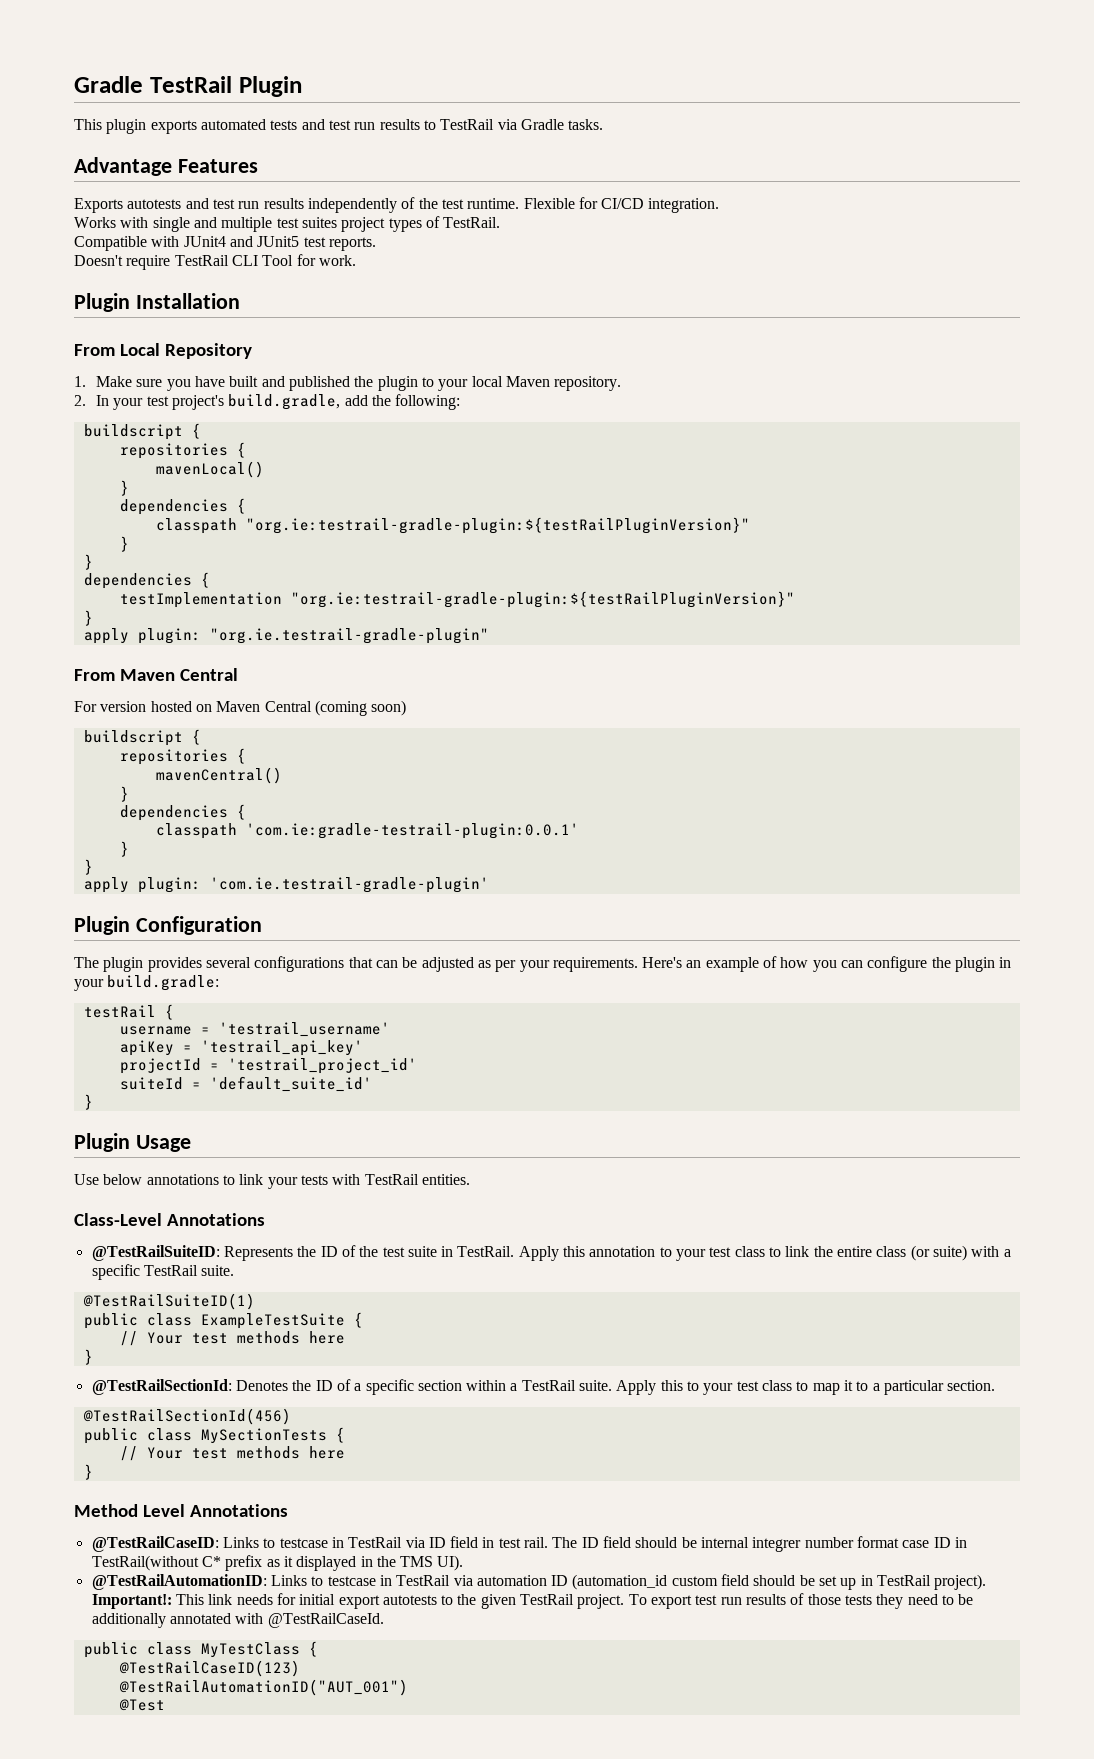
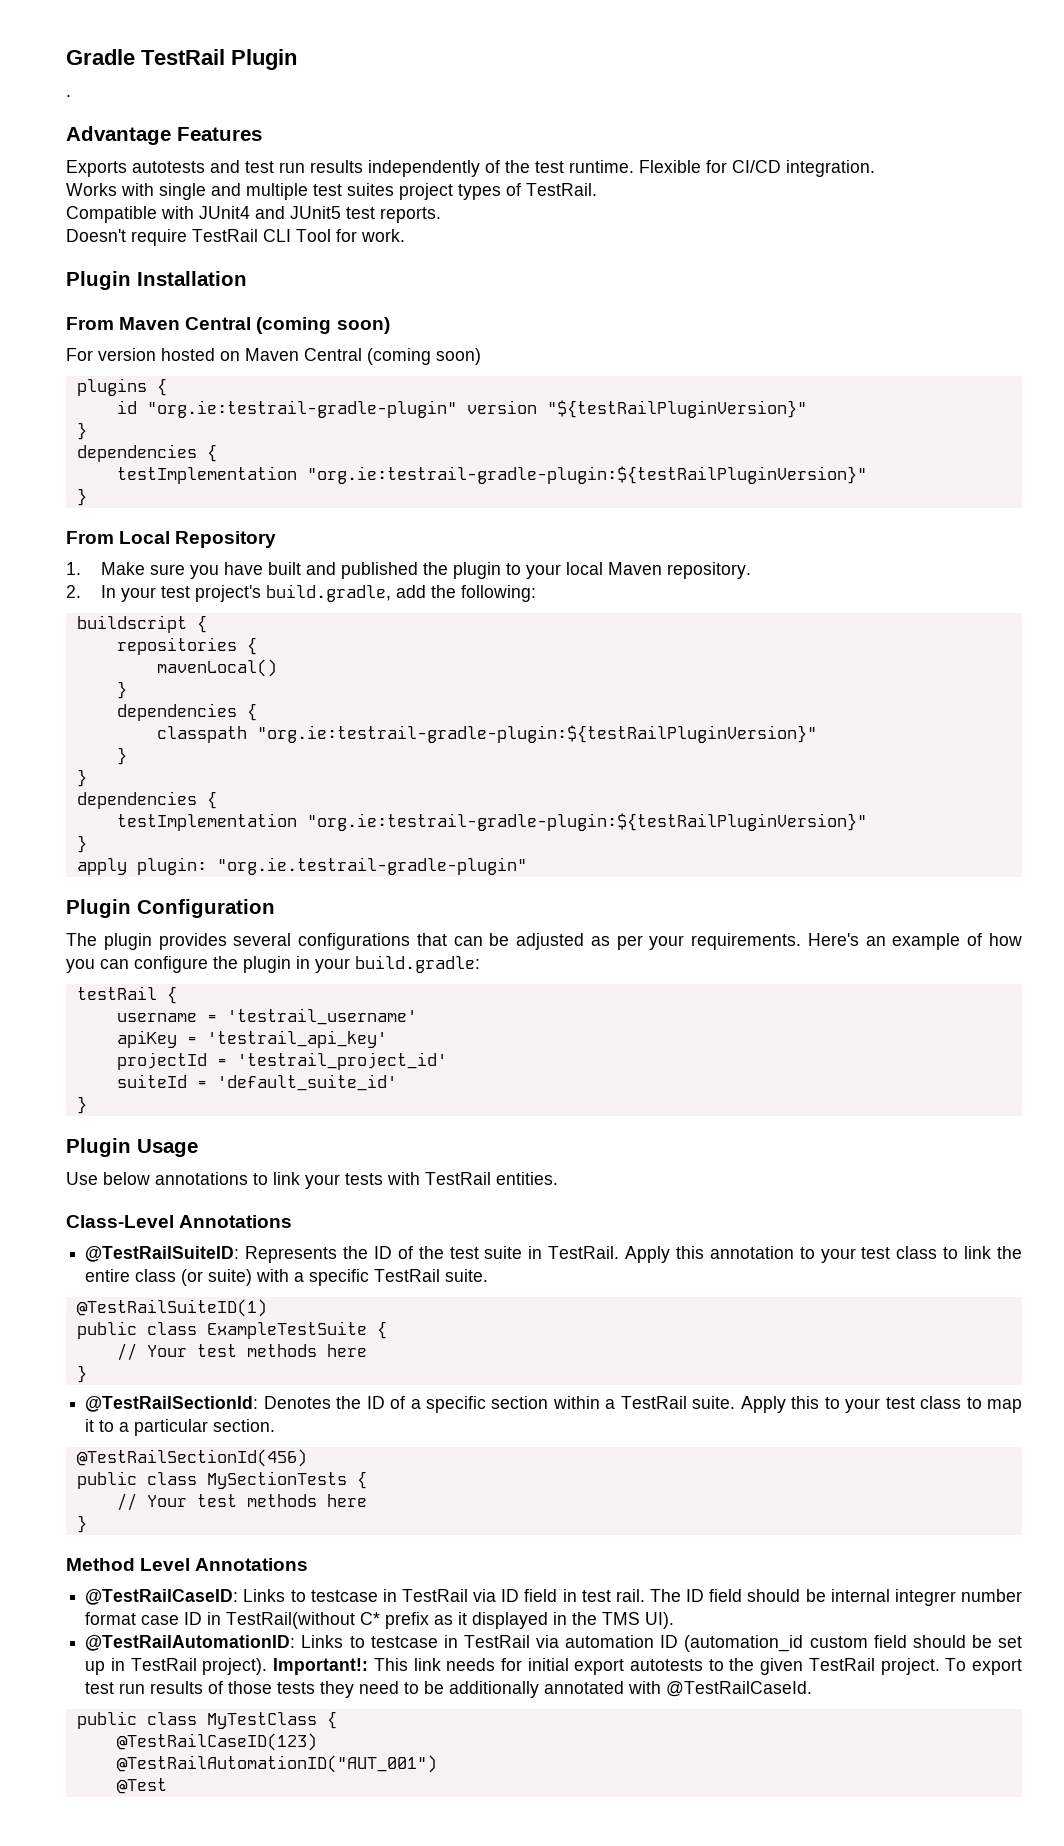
- This plugin exports automated tests and test run results to TestRail via Gradle tasks.
+ .
+ From Maven Central (coming soon)
+ For version hosted on Maven Central (coming soon)
+ plugins {
+ id "org.ie:testrail-gradle-plugin" version "${testRailPluginVersion}"
+ }
+ dependencies {
+ testImplementation "org.ie:testrail-gradle-plugin:${testRailPluginVersion}"
+ }
- From Maven Central
- For version hosted on Maven Central (coming soon)
- buildscript {
- repositories {
- mavenCentral()
- }
- dependencies {
- classpath 'com.ie:gradle-testrail-plugin:0.0.1'
- }
- }
- apply plugin: 'com.ie.testrail-gradle-plugin'

